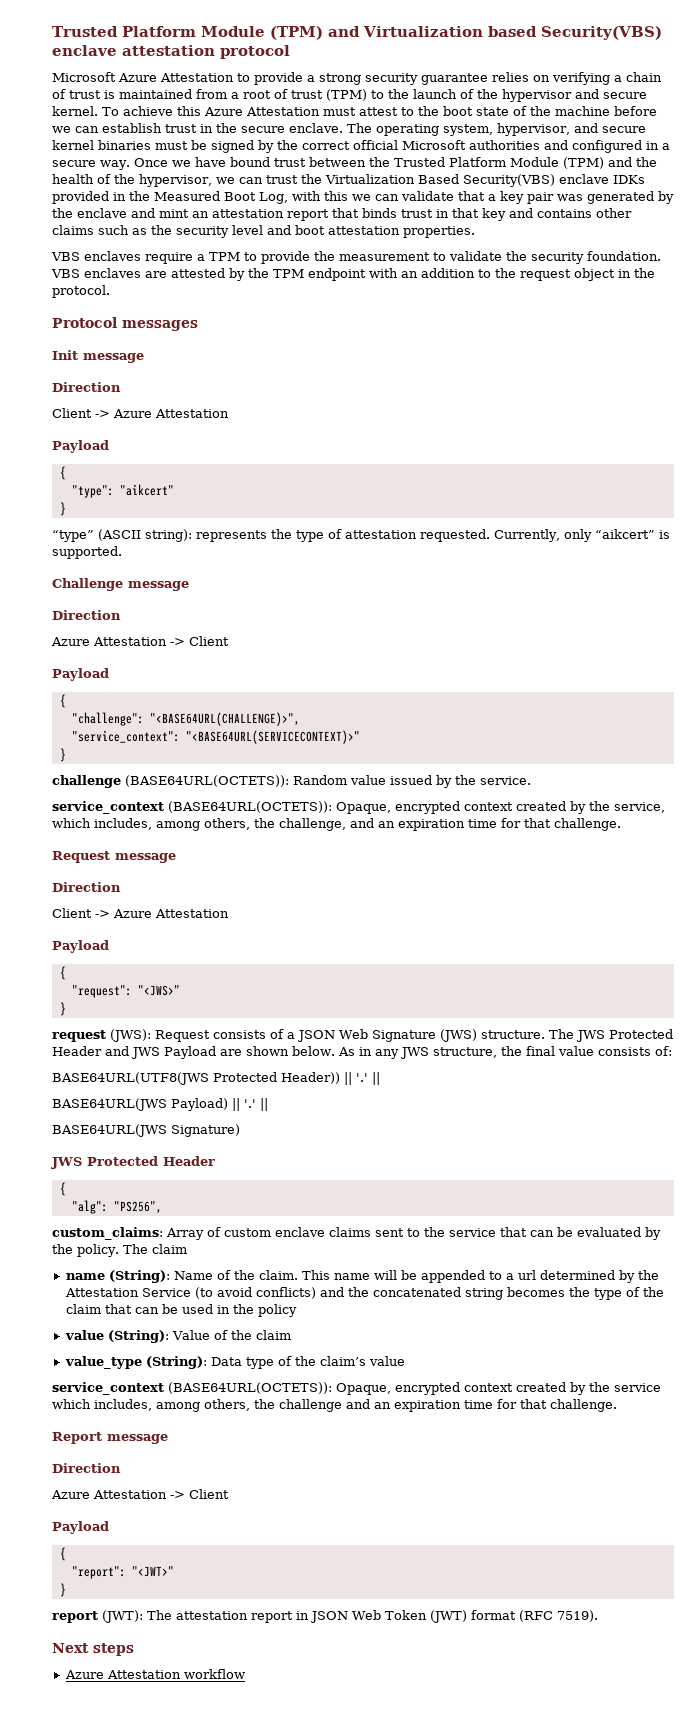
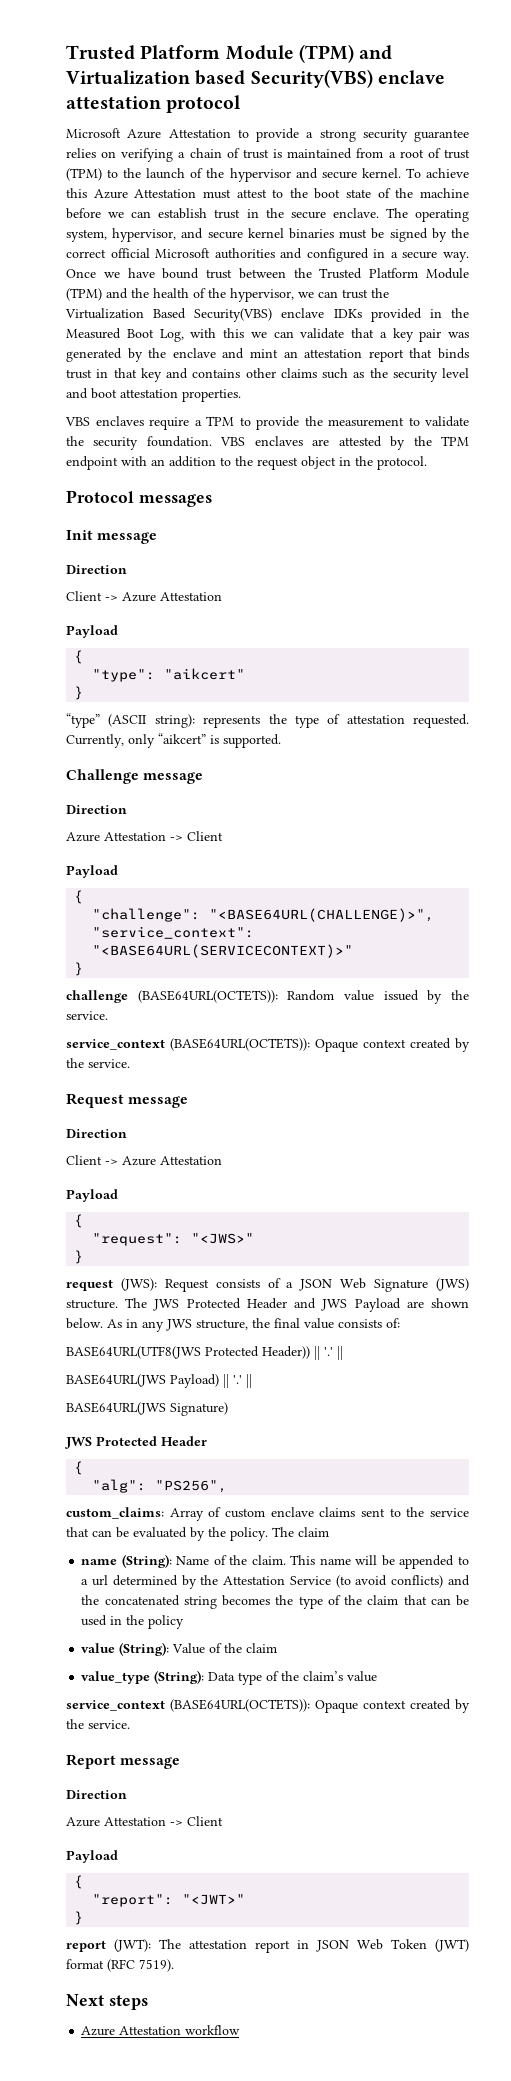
  challenge (BASE64URL(OCTETS)): Random value issued by the service.
- service_context (BASE64URL(OCTETS)): Opaque, encrypted context created by the service, which includes, among others, the challenge, and an expiration time for that challenge.
+ service_context (BASE64URL(OCTETS)): Opaque context created by the service.
  value_type (String): Data type of the claim’s value
- service_context (BASE64URL(OCTETS)): Opaque, encrypted context created by the service which includes, among others, the challenge and an expiration time for that challenge.
+ service_context (BASE64URL(OCTETS)): Opaque context created by the service.

